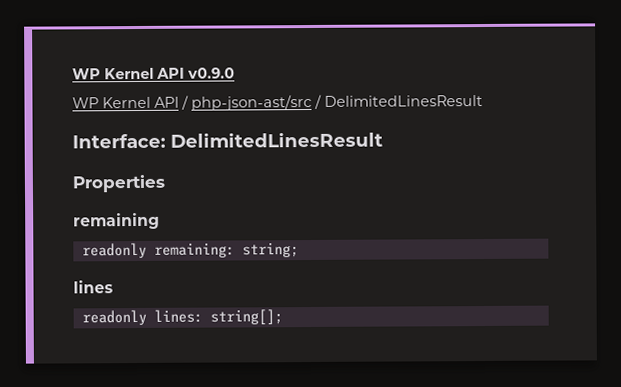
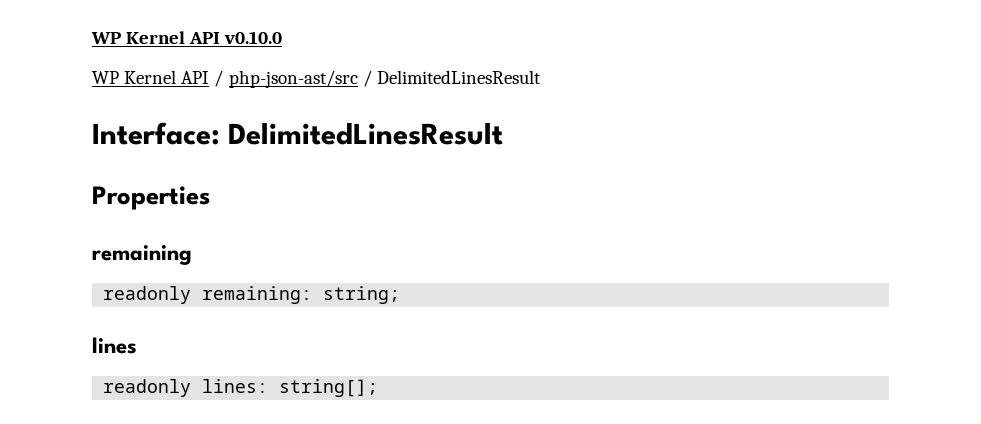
- WP Kernel API v0.9.0
+ WP Kernel API v0.10.0

